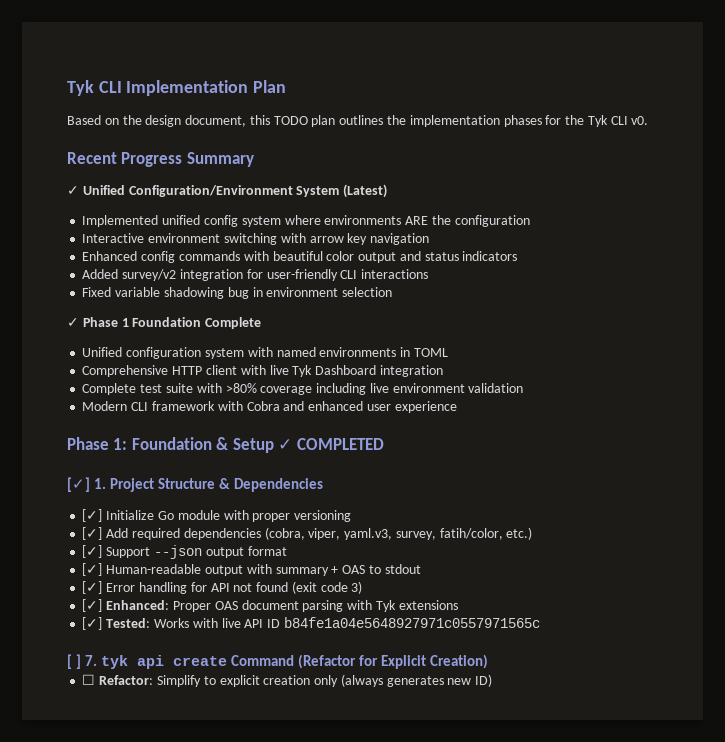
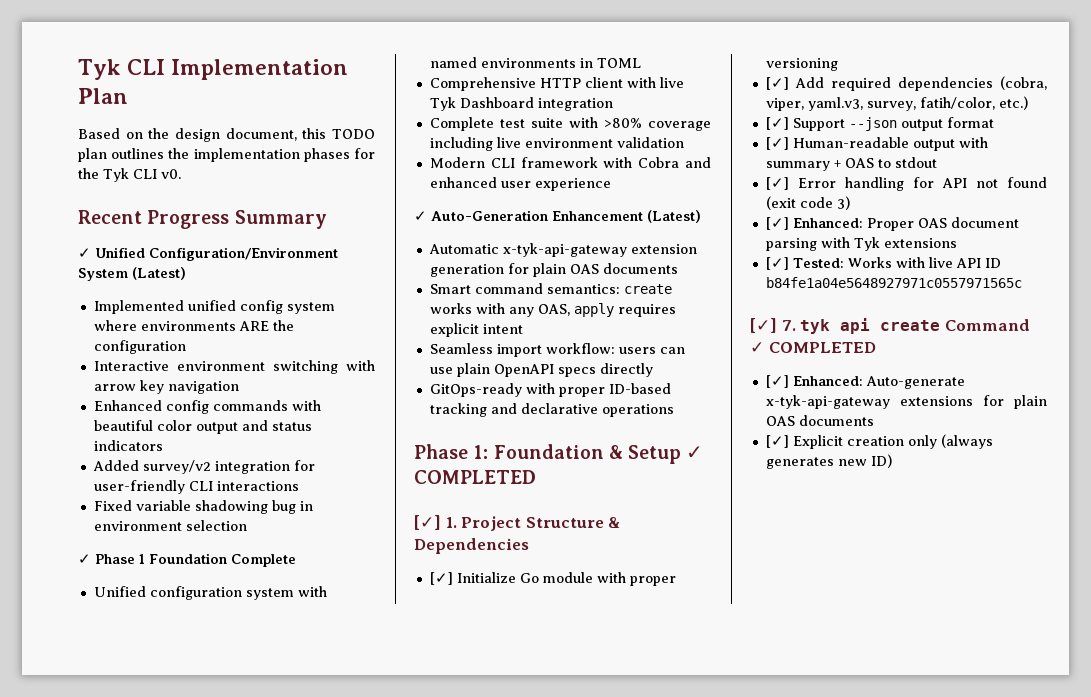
+ ✓ Auto-Generation Enhancement (Latest)
+ Automatic x-tyk-api-gateway extension generation for plain OAS documents
+ Smart command semantics: create works with any OAS, apply requires explicit intent
+ Seamless import workflow: users can use plain OpenAPI specs directly
+ GitOps-ready with proper ID-based tracking and declarative operations
- [ ] 7. tyk api create Command (Refactor for Explicit Creation)
- ☐ Refactor: Simplify to explicit creation only (always generates new ID)
+ [✓] 7. tyk api create Command ✓ COMPLETED
+ [✓] Enhanced: Auto-generate x-tyk-api-gateway extensions for plain OAS documents
+ [✓] Explicit creation only (always generates new ID)

